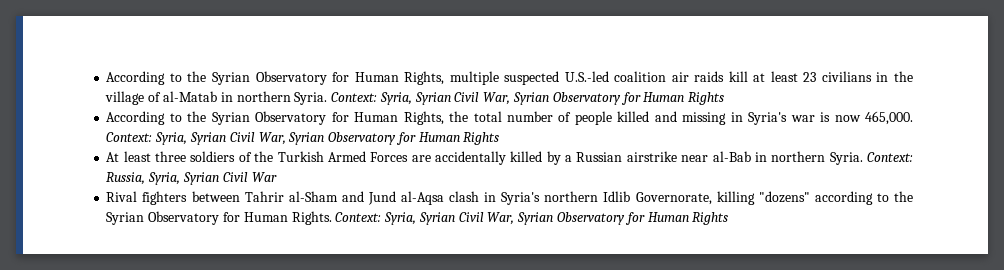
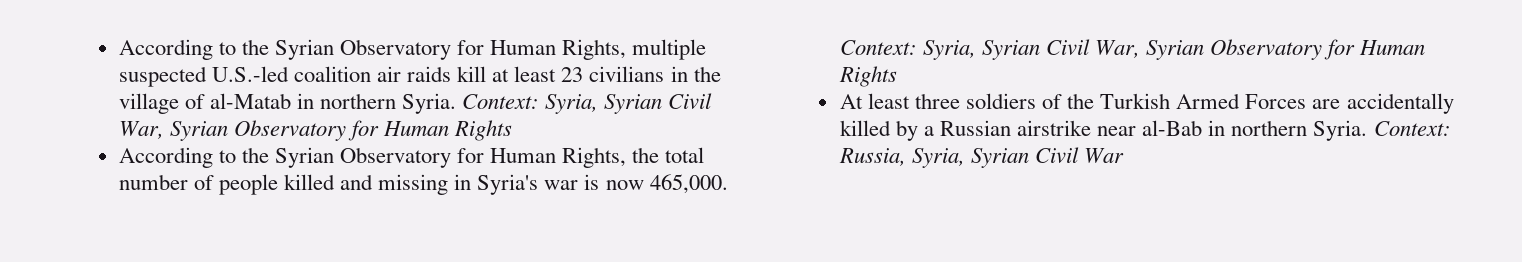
- Rival fighters between Tahrir al-Sham and Jund al-Aqsa clash in Syria's northern Idlib Governorate, killing "dozens" according to the Syrian Observatory for Human Rights. Context: Syria, Syrian Civil War, Syrian Observatory for Human Rights

